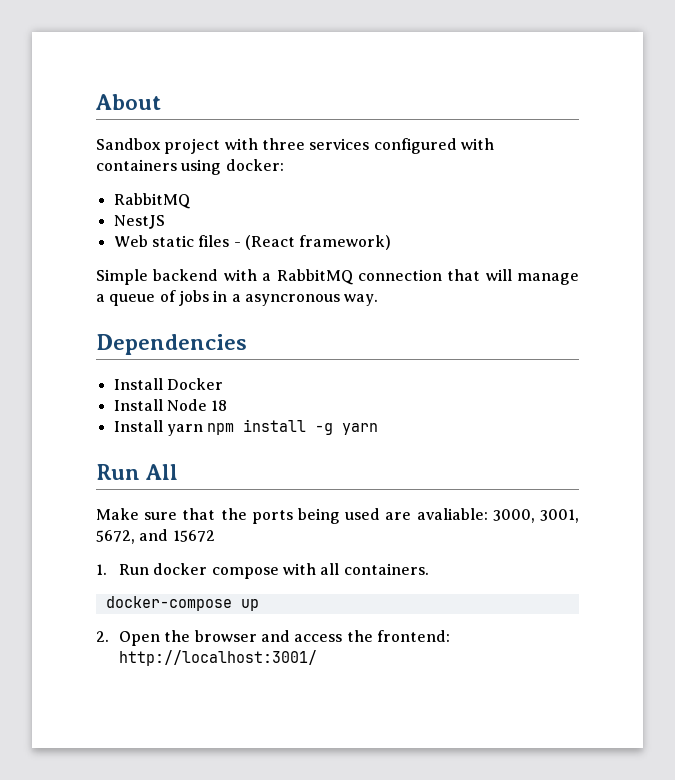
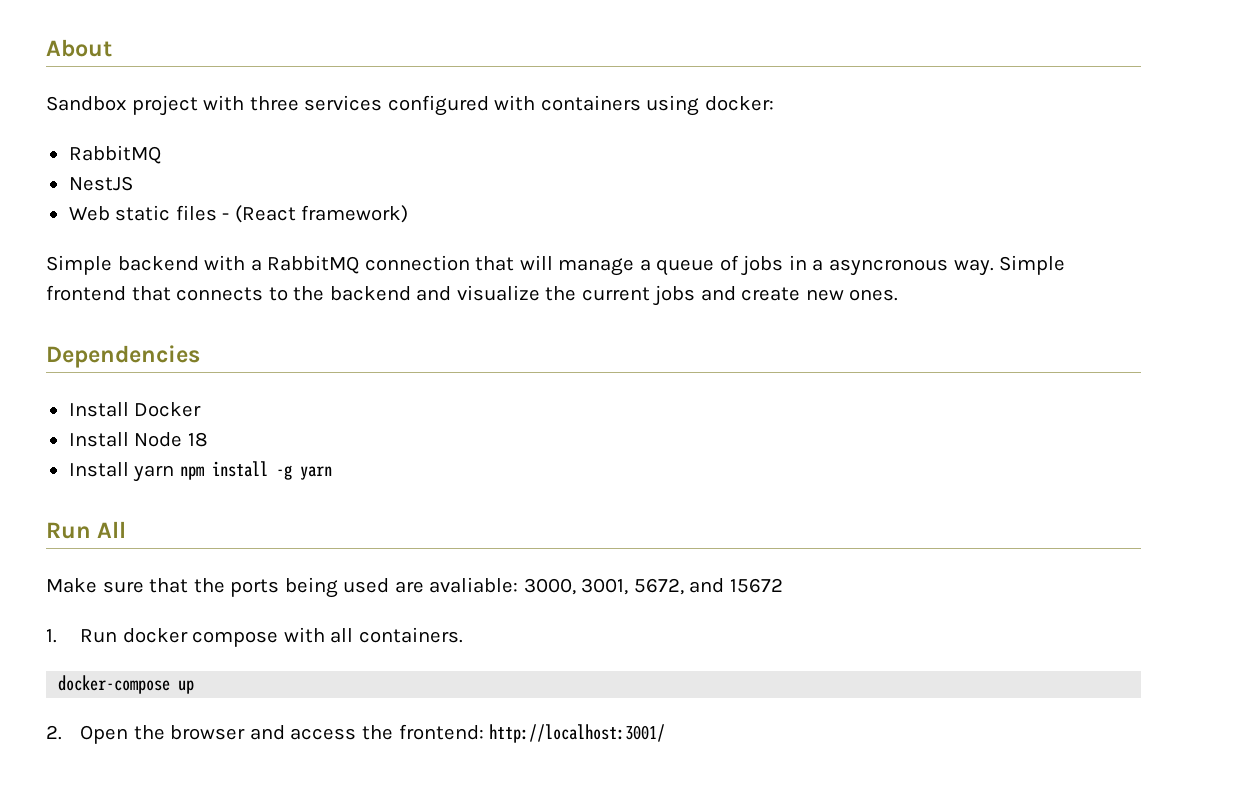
+ Simple frontend that connects to the backend and visualize the current jobs and create new ones.

